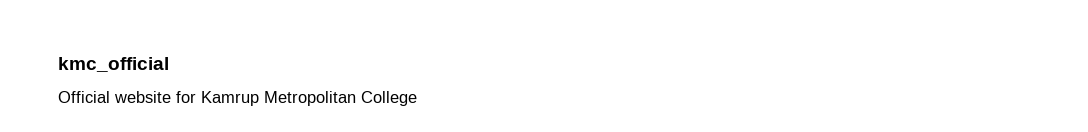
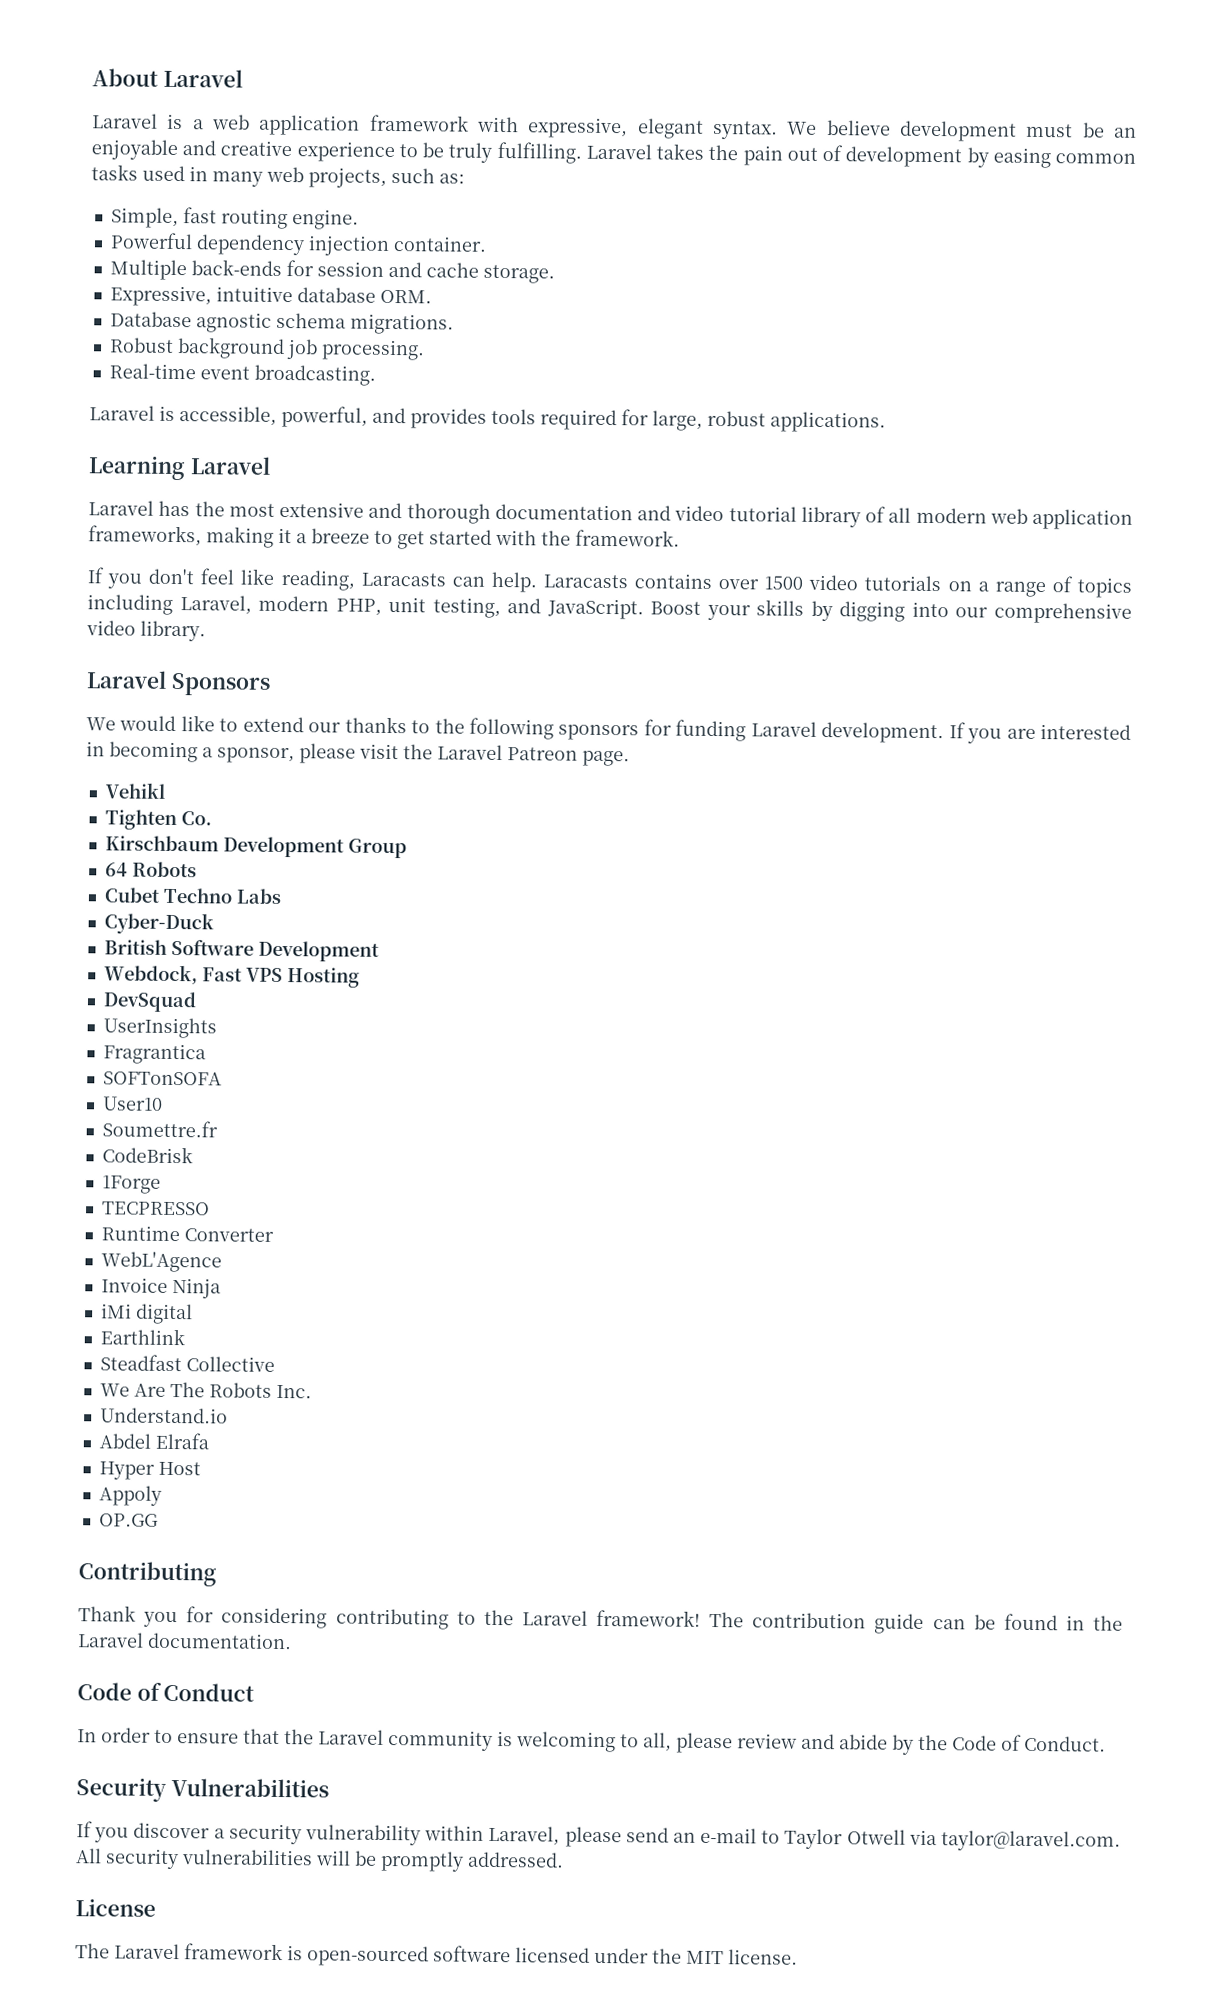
- kmc_official
- Official website for Kamrup Metropolitan College
+ About Laravel
+ Laravel is a web application framework with expressive, elegant syntax. We believe development must be an enjoyable and creative experience to be truly fulfilling. Laravel takes the pain out of development by easing common tasks used in many web projects, such as:
+ Simple, fast routing engine.
+ Powerful dependency injection container.
+ Multiple back-ends for session and cache storage.
+ Expressive, intuitive database ORM.
+ Database agnostic schema migrations.
+ Robust background job processing.
+ Real-time event broadcasting.
+ Laravel is accessible, powerful, and provides tools required for large, robust applications.
+ Learning Laravel
+ Laravel has the most extensive and thorough documentation and video tutorial library of all modern web application frameworks, making it a breeze to get started with the framework.
+ If you don't feel like reading, Laracasts can help. Laracasts contains over 1500 video tutorials on a range of topics including Laravel, modern PHP, unit testing, and JavaScript. Boost your skills by digging into our comprehensive video library.
+ Laravel Sponsors
+ We would like to extend our thanks to the following sponsors for funding Laravel development. If you are interested in becoming a sponsor, please visit the Laravel Patreon page.
+ Vehikl
+ Tighten Co.
+ Kirschbaum Development Group
+ 64 Robots
+ Cubet Techno Labs
+ Cyber-Duck
+ British Software Development
+ Webdock, Fast VPS Hosting
+ DevSquad
+ UserInsights
+ Fragrantica
+ SOFTonSOFA
+ User10
+ Soumettre.fr
+ CodeBrisk
+ 1Forge
+ TECPRESSO
+ Runtime Converter
+ WebL'Agence
+ Invoice Ninja
+ iMi digital
+ Earthlink
+ Steadfast Collective
+ We Are The Robots Inc.
+ Understand.io
+ Abdel Elrafa
+ Hyper Host
+ Appoly
+ OP.GG
+ Contributing
+ Thank you for considering contributing to the Laravel framework! The contribution guide can be found in the Laravel documentation.
+ Code of Conduct
+ In order to ensure that the Laravel community is welcoming to all, please review and abide by the Code of Conduct.
+ Security Vulnerabilities
+ If you discover a security vulnerability within Laravel, please send an e-mail to Taylor Otwell via taylor@laravel.com. All security vulnerabilities will be promptly addressed.
+ License
+ The Laravel framework is open-sourced software licensed under the MIT license.

